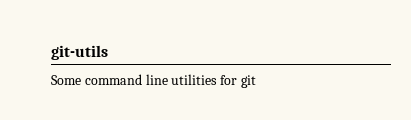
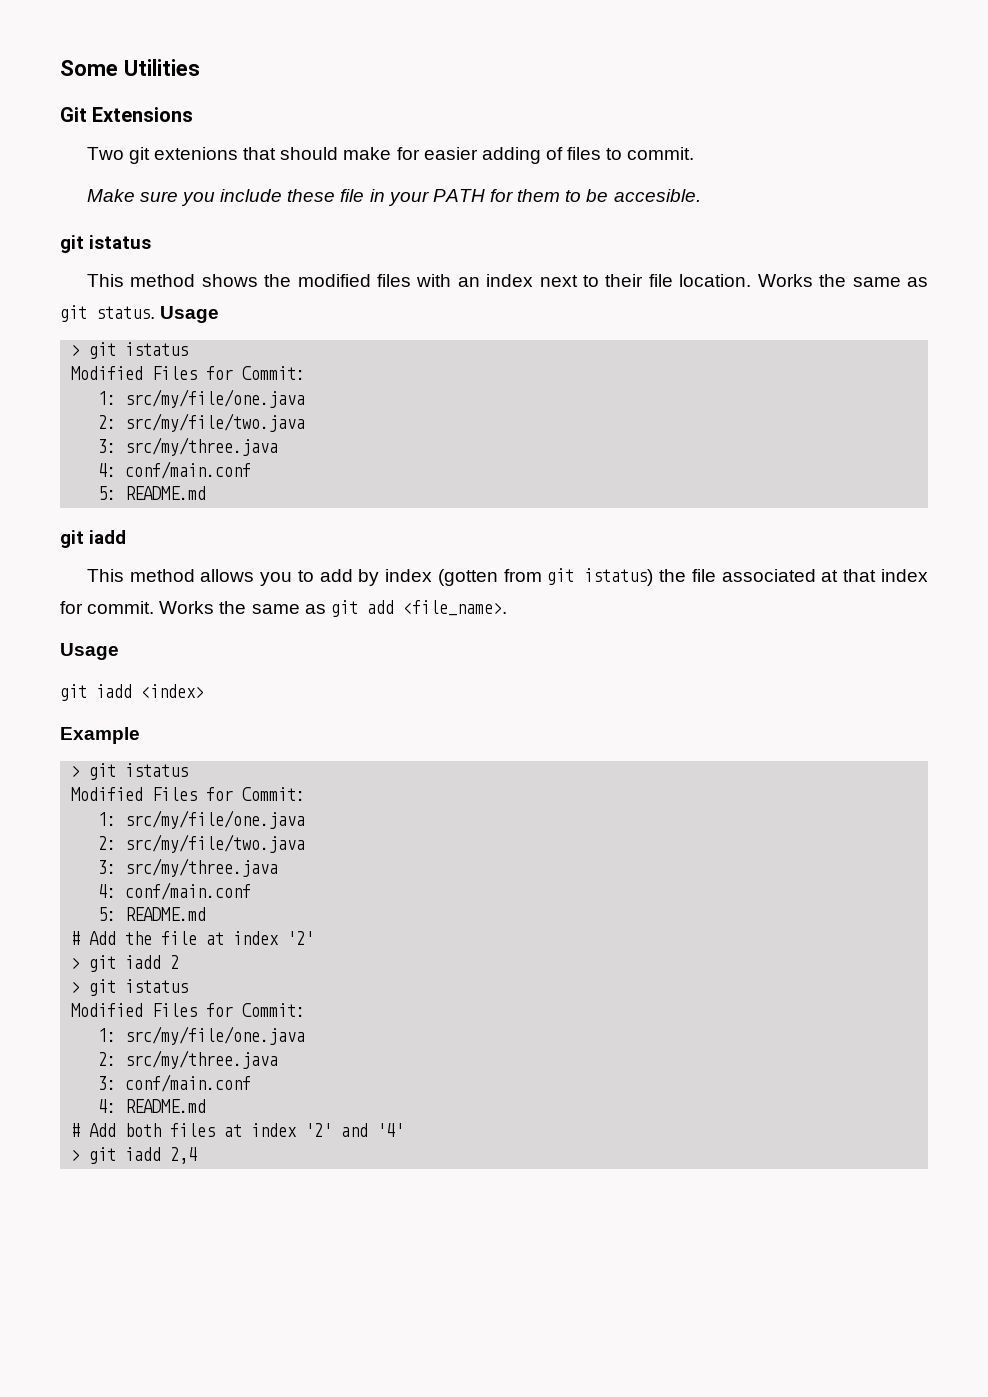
- git-utils
- Some command line utilities for git
+ Some Utilities
+ Git Extensions
+ Two git extenions that should make for easier adding of files to commit.
+ Make sure you include these file in your PATH for them to be accesible.
+ git istatus
+ This method shows the modified files with an index next to their file location. Works the same as git status. Usage
+ > git istatus
+ Modified Files for Commit:
+ 1: src/my/file/one.java
+ 2: src/my/file/two.java
+ 3: src/my/three.java
+ 4: conf/main.conf
+ 5: README.md
+ git iadd
+ This method allows you to add by index (gotten from git istatus) the file associated at that index for commit. Works the same as git add <file_name>.
+ Usage
+ git iadd <index>
+ Example
+ > git istatus
+ Modified Files for Commit:
+ 1: src/my/file/one.java
+ 2: src/my/file/two.java
+ 3: src/my/three.java
+ 4: conf/main.conf
+ 5: README.md
+ # Add the file at index '2'
+ > git iadd 2
+ > git istatus
+ Modified Files for Commit:
+ 1: src/my/file/one.java
+ 2: src/my/three.java
+ 3: conf/main.conf
+ 4: README.md
+ # Add both files at index '2' and '4'
+ > git iadd 2,4

